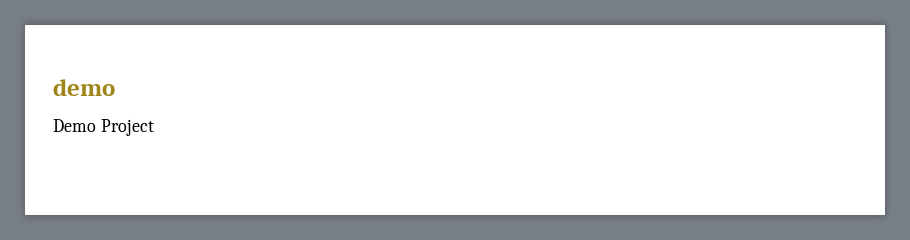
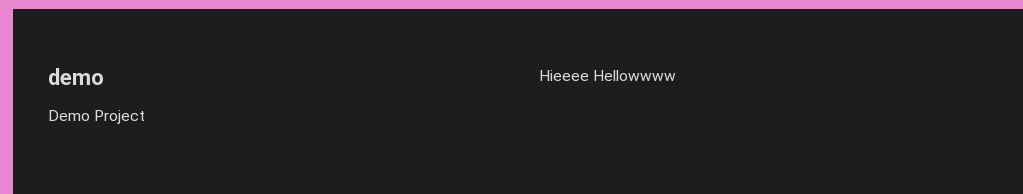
+ Hieeee Hellowwww

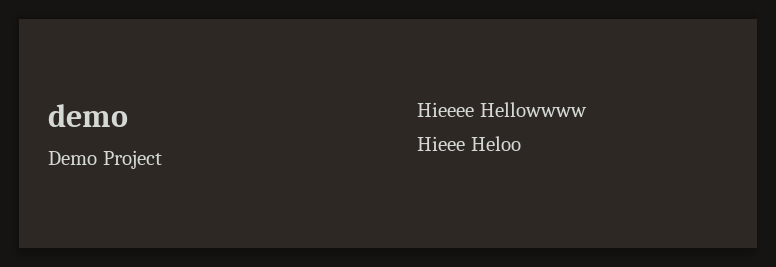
+ Hieee Heloo

